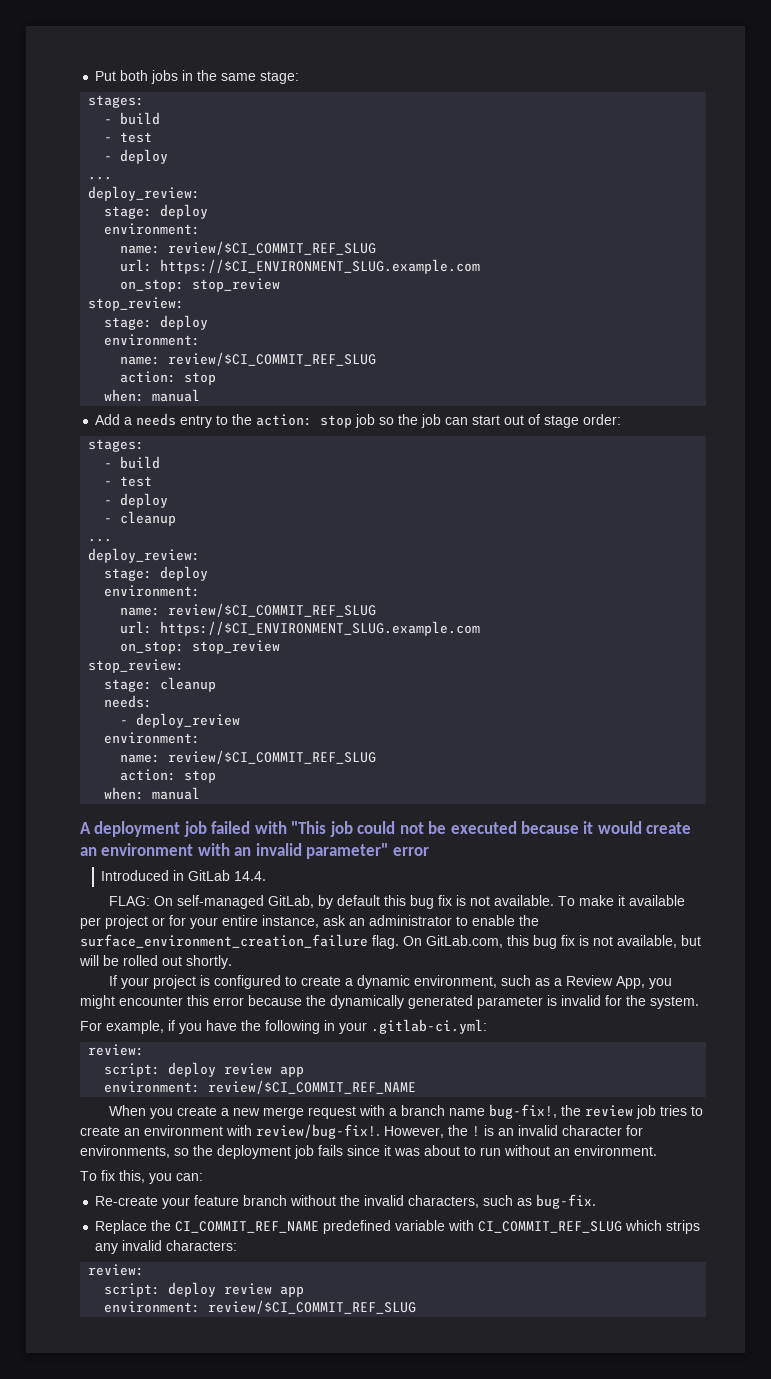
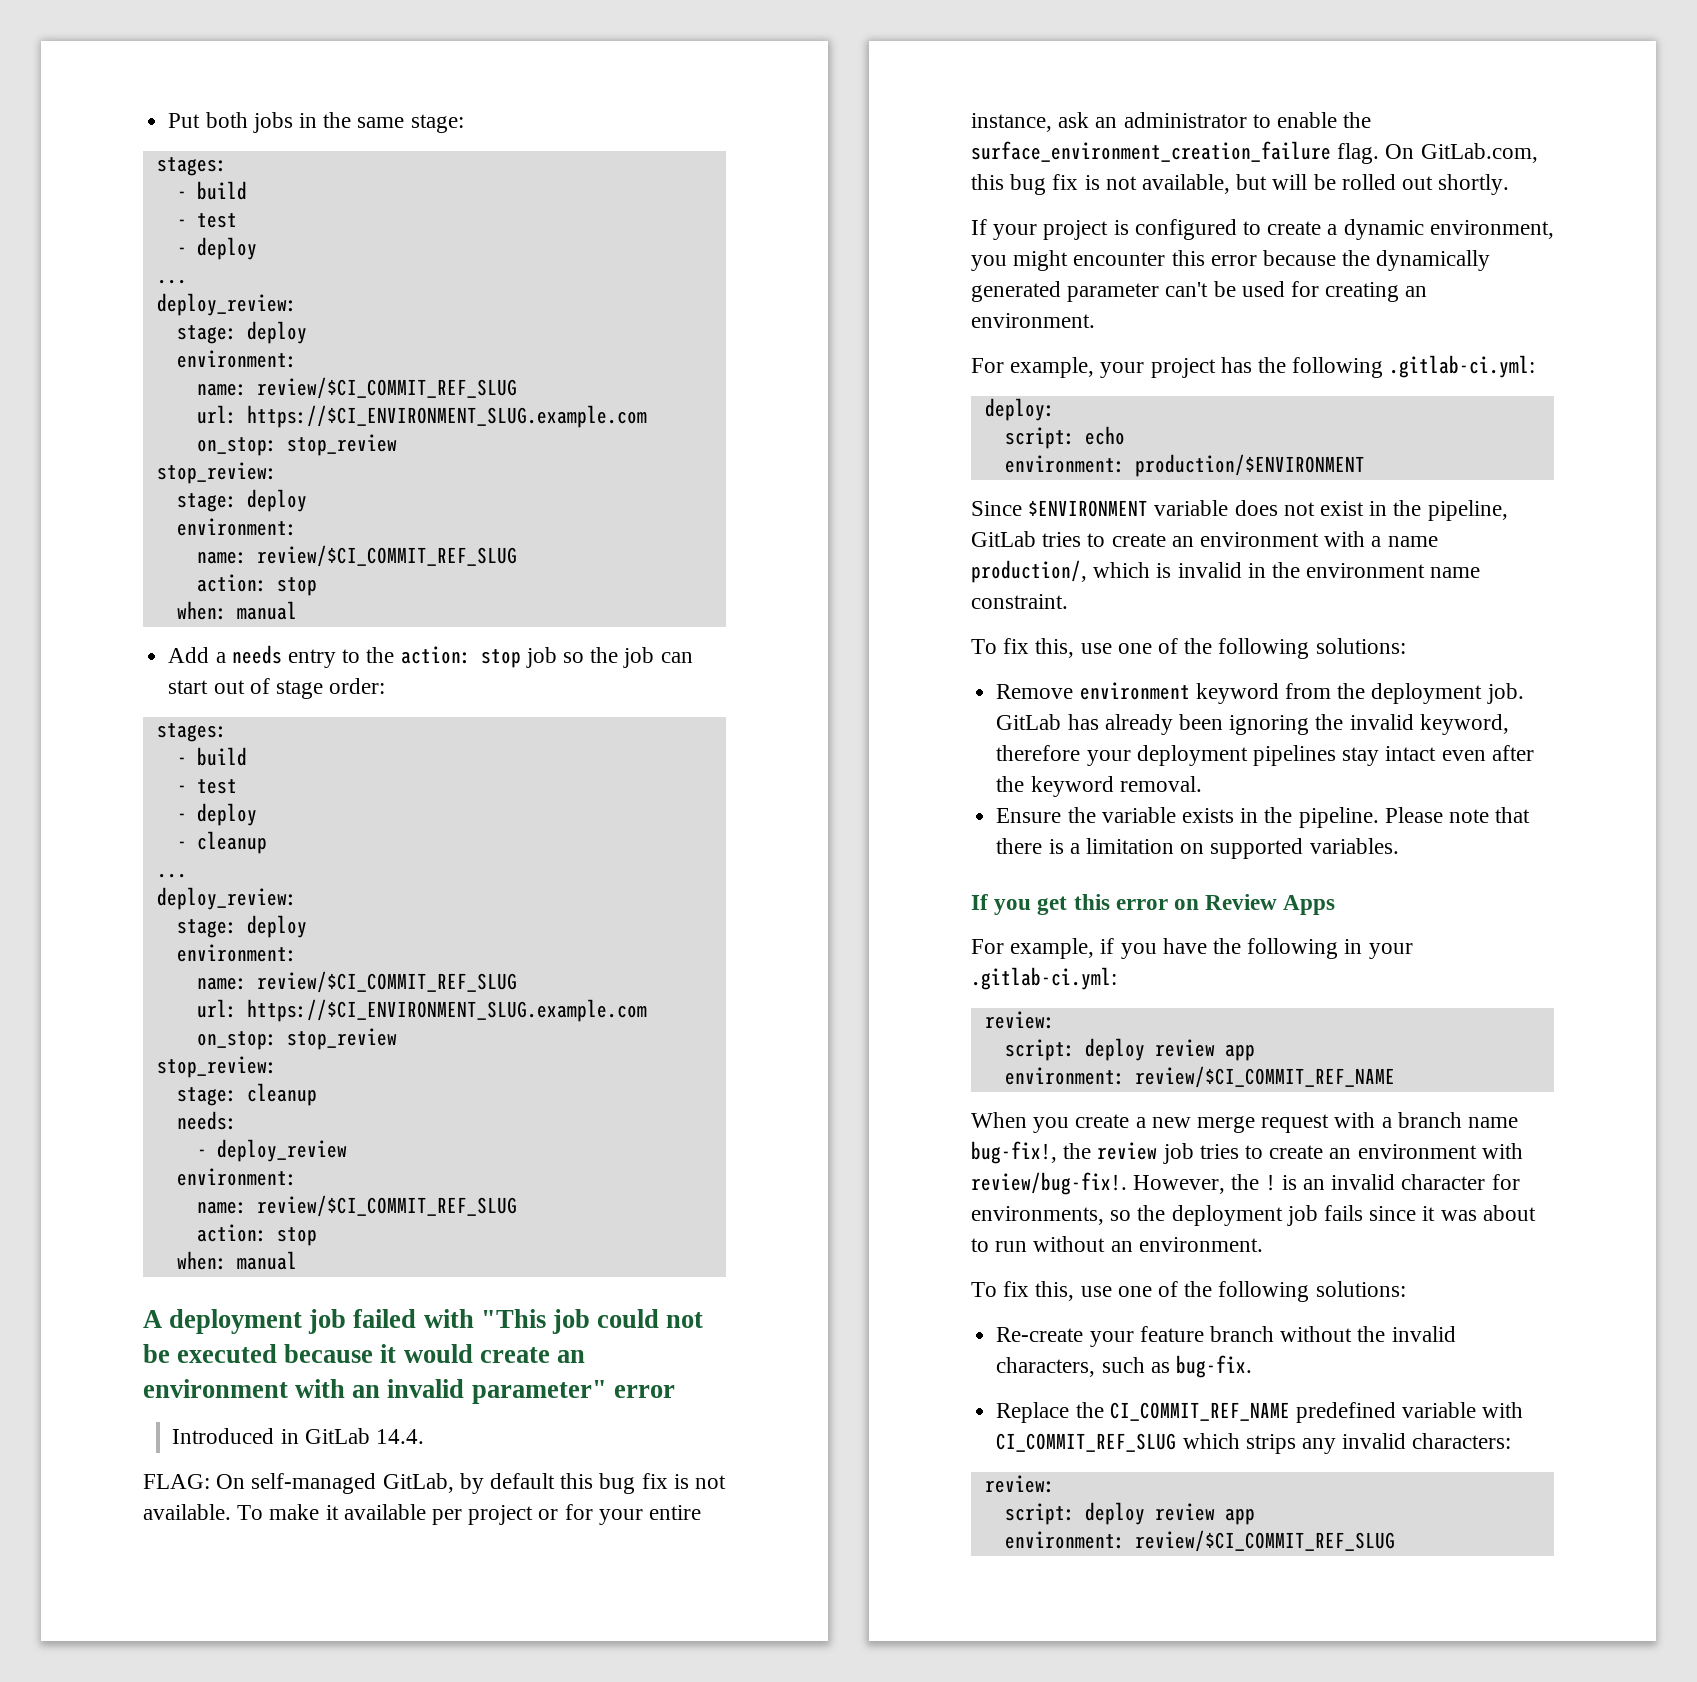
- If your project is configured to create a dynamic environment, such as a Review App, you might encounter this error because the dynamically generated parameter is invalid for the system.
+ If your project is configured to create a dynamic environment, you might encounter this error because the dynamically generated parameter can't be used for creating an environment.
+ For example, your project has the following .gitlab-ci.yml:
+ deploy:
+ script: echo
+ environment: production/$ENVIRONMENT
+ Since $ENVIRONMENT variable does not exist in the pipeline, GitLab tries to create an environment with a name production/, which is invalid in the environment name constraint.
+ To fix this, use one of the following solutions:
+ Remove environment keyword from the deployment job. GitLab has already been ignoring the invalid keyword, therefore your deployment pipelines stay intact even after the keyword removal.
+ Ensure the variable exists in the pipeline. Please note that there is a limitation on supported variables.
+ If you get this error on Review Apps
  However, the ! is an invalid character for environments, so the deployment job fails since it was about to run without an environment.
- To fix this, you can:
+ To fix this, use one of the following solutions:

